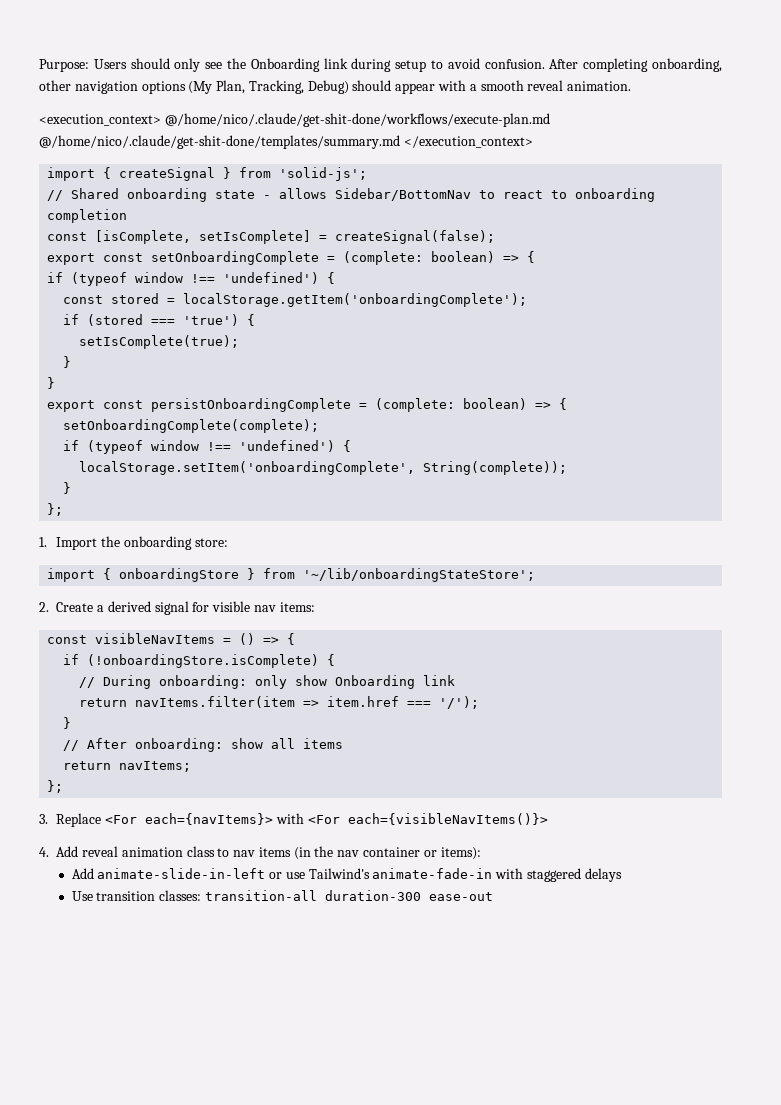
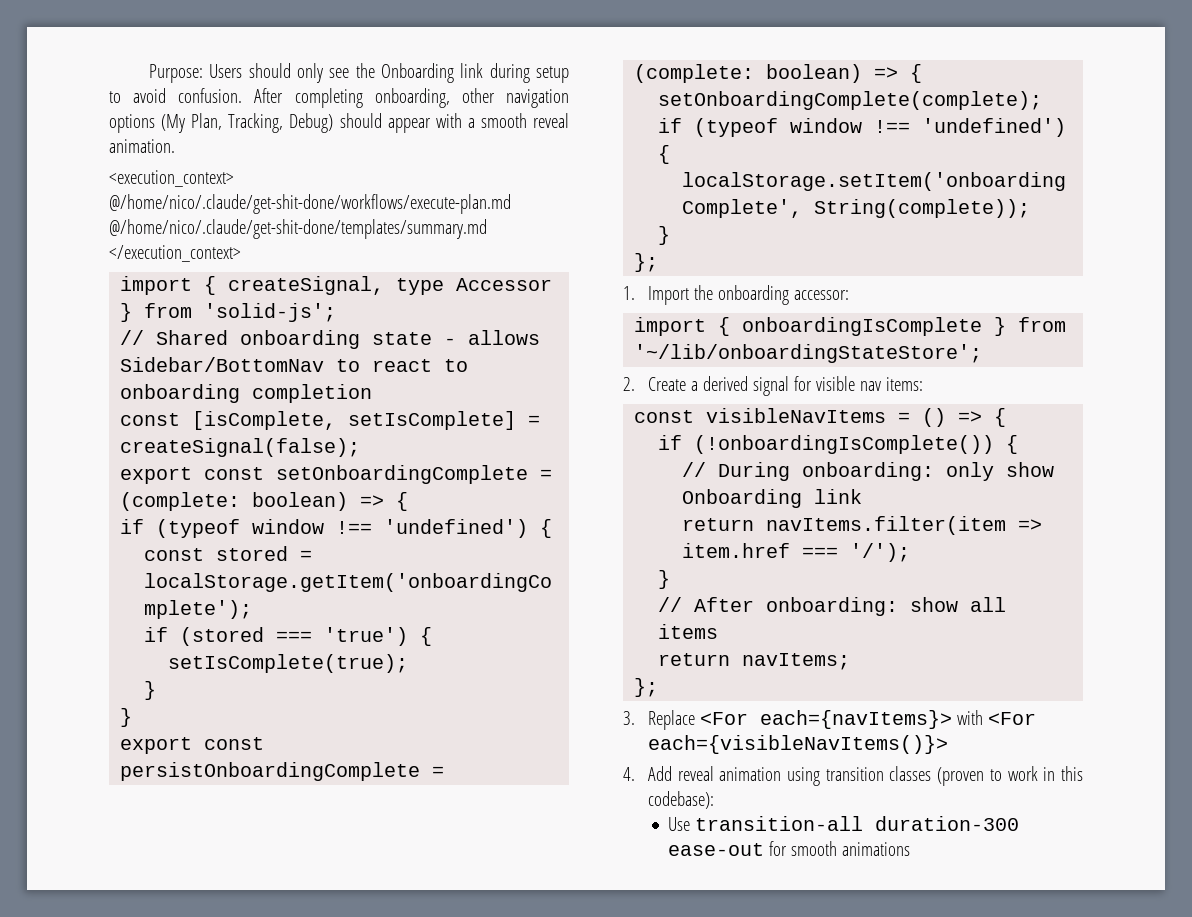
- import { createSignal } from 'solid-js';
+ import { createSignal, type Accessor } from 'solid-js';
- 1. Import the onboarding store:
- import { onboardingStore } from '~/lib/onboardingStateStore';
+ 1. Import the onboarding accessor:
+ import { onboardingIsComplete } from '~/lib/onboardingStateStore';
- if (!onboardingStore.isComplete) {
+ if (!onboardingIsComplete()) {
- 4. Add reveal animation class to nav items (in the nav container or items):
- Add animate-slide-in-left or use Tailwind's animate-fade-in with staggered delays
+ 4. Add reveal animation using transition classes (proven to work in this codebase):
- Use transition classes: transition-all duration-300 ease-out
+ Use transition-all duration-300 ease-out for smooth animations

